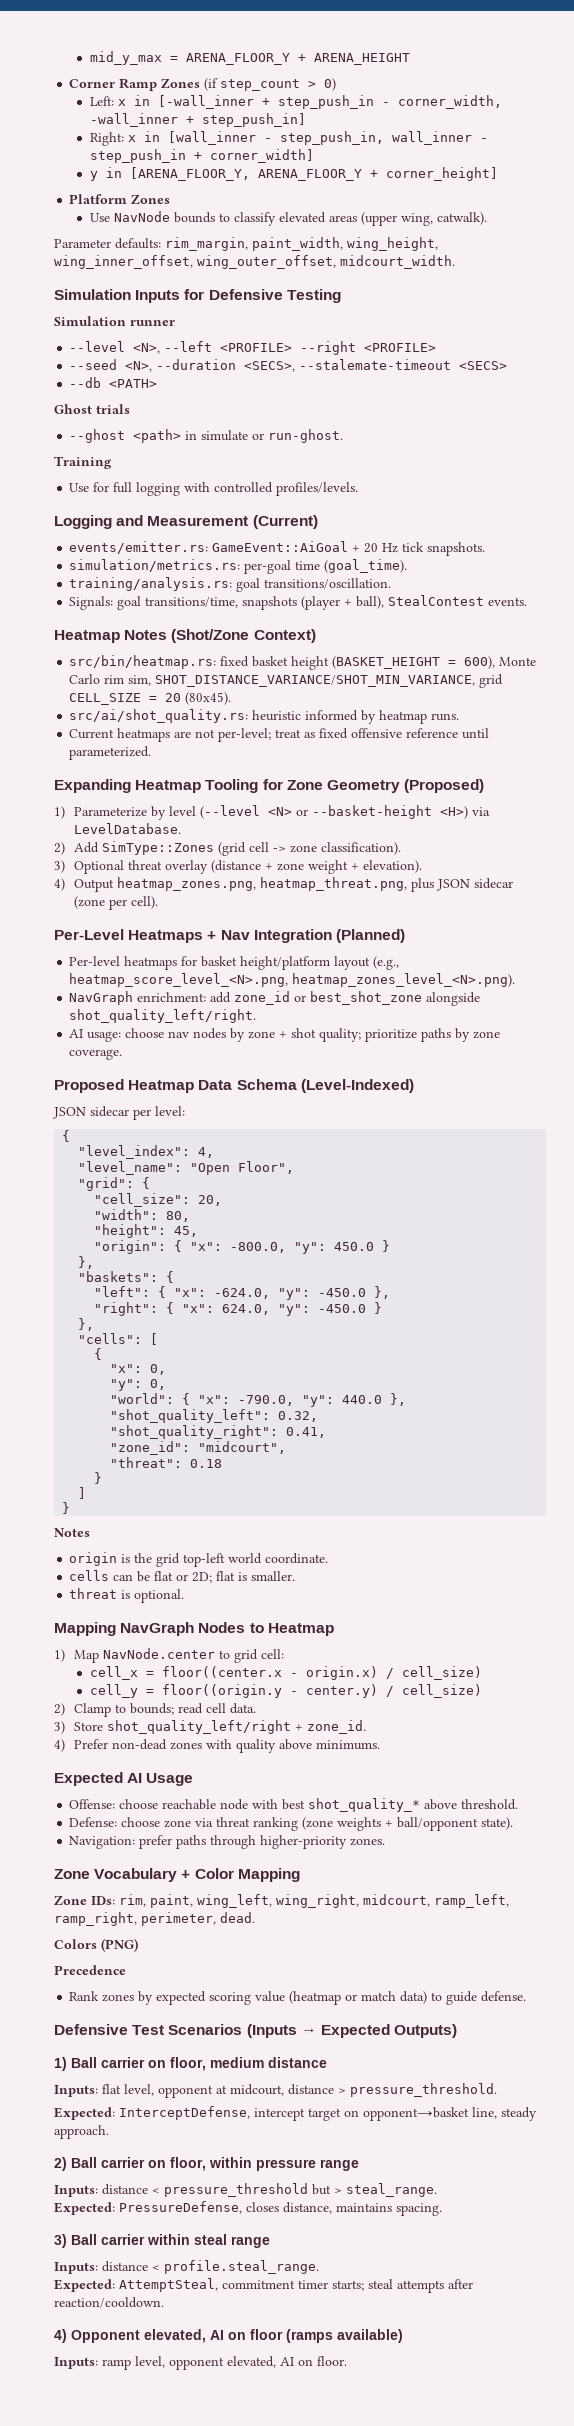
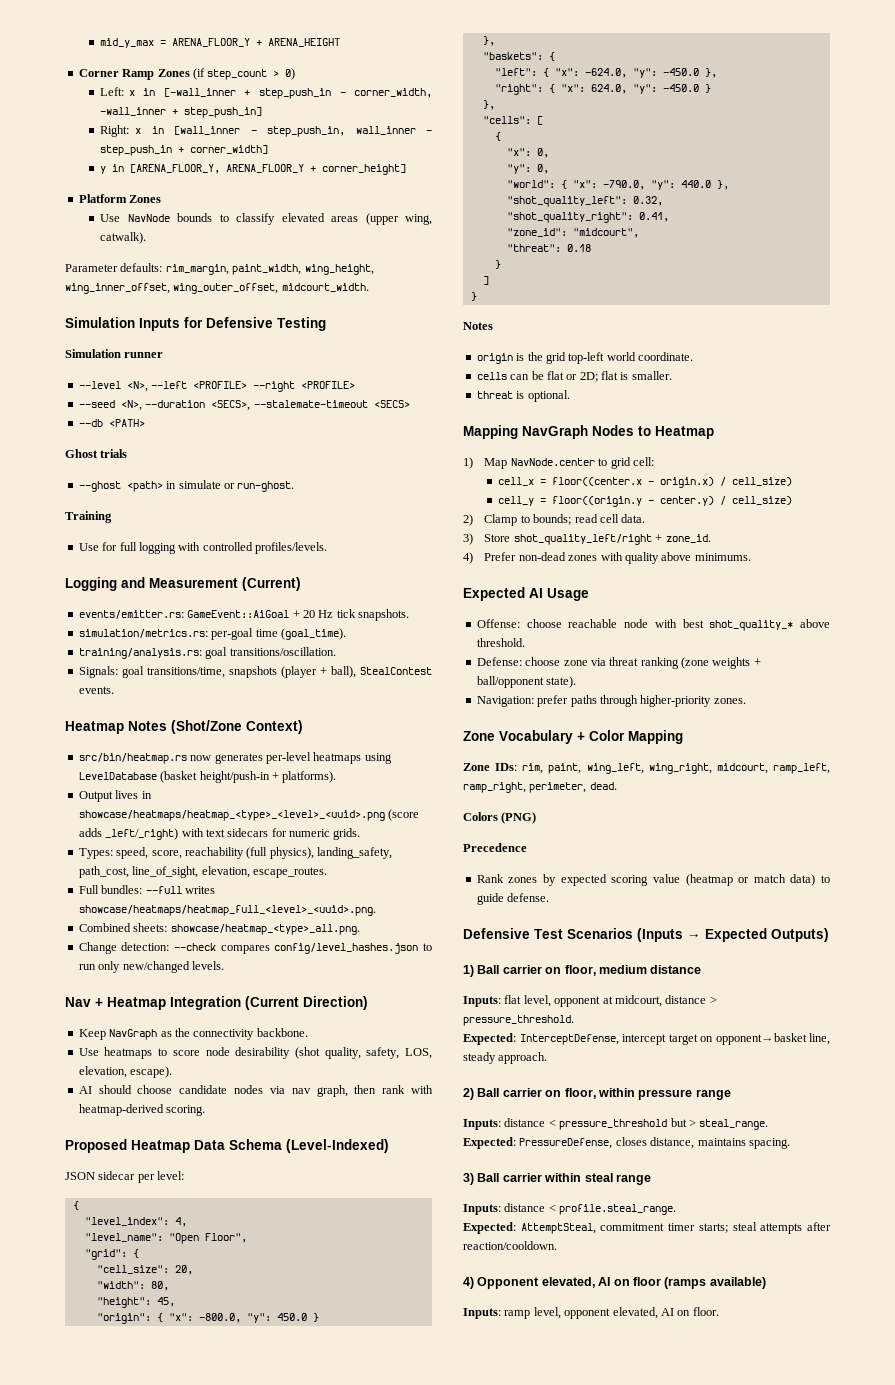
- src/bin/heatmap.rs: fixed basket height (BASKET_HEIGHT = 600), Monte Carlo rim sim, SHOT_DISTANCE_VARIANCE/SHOT_MIN_VARIANCE, grid CELL_SIZE = 20 (80x45).
- src/ai/shot_quality.rs: heuristic informed by heatmap runs.
- Current heatmaps are not per-level; treat as fixed offensive reference until parameterized.
- Expanding Heatmap Tooling for Zone Geometry (Proposed)
- 1) Parameterize by level (--level <N> or --basket-height <H>) via LevelDatabase.
- 2) Add SimType::Zones (grid cell -> zone classification).
- 3) Optional threat overlay (distance + zone weight + elevation).
- 4) Output heatmap_zones.png, heatmap_threat.png, plus JSON sidecar (zone per cell).
- Per-Level Heatmaps + Nav Integration (Planned)
- Per-level heatmaps for basket height/platform layout (e.g., heatmap_score_level_<N>.png, heatmap_zones_level_<N>.png).
- NavGraph enrichment: add zone_id or best_shot_zone alongside shot_quality_left/right.
- AI usage: choose nav nodes by zone + shot quality; prioritize paths by zone coverage.
+ src/bin/heatmap.rs now generates per-level heatmaps using LevelDatabase (basket height/push-in + platforms).
+ Output lives in showcase/heatmaps/heatmap_<type>_<level>_<uuid>.png (score adds _left/_right) with text sidecars for numeric grids.
+ Types: speed, score, reachability (full physics), landing_safety, path_cost, line_of_sight, elevation, escape_routes.
+ Full bundles: --full writes showcase/heatmaps/heatmap_full_<level>_<uuid>.png.
+ Combined sheets: showcase/heatmap_<type>_all.png.
+ Change detection: --check compares config/level_hashes.json to run only new/changed levels.
+ Nav + Heatmap Integration (Current Direction)
+ Keep NavGraph as the connectivity backbone.
+ Use heatmaps to score node desirability (shot quality, safety, LOS, elevation, escape).
+ AI should choose candidate nodes via nav graph, then rank with heatmap-derived scoring.

